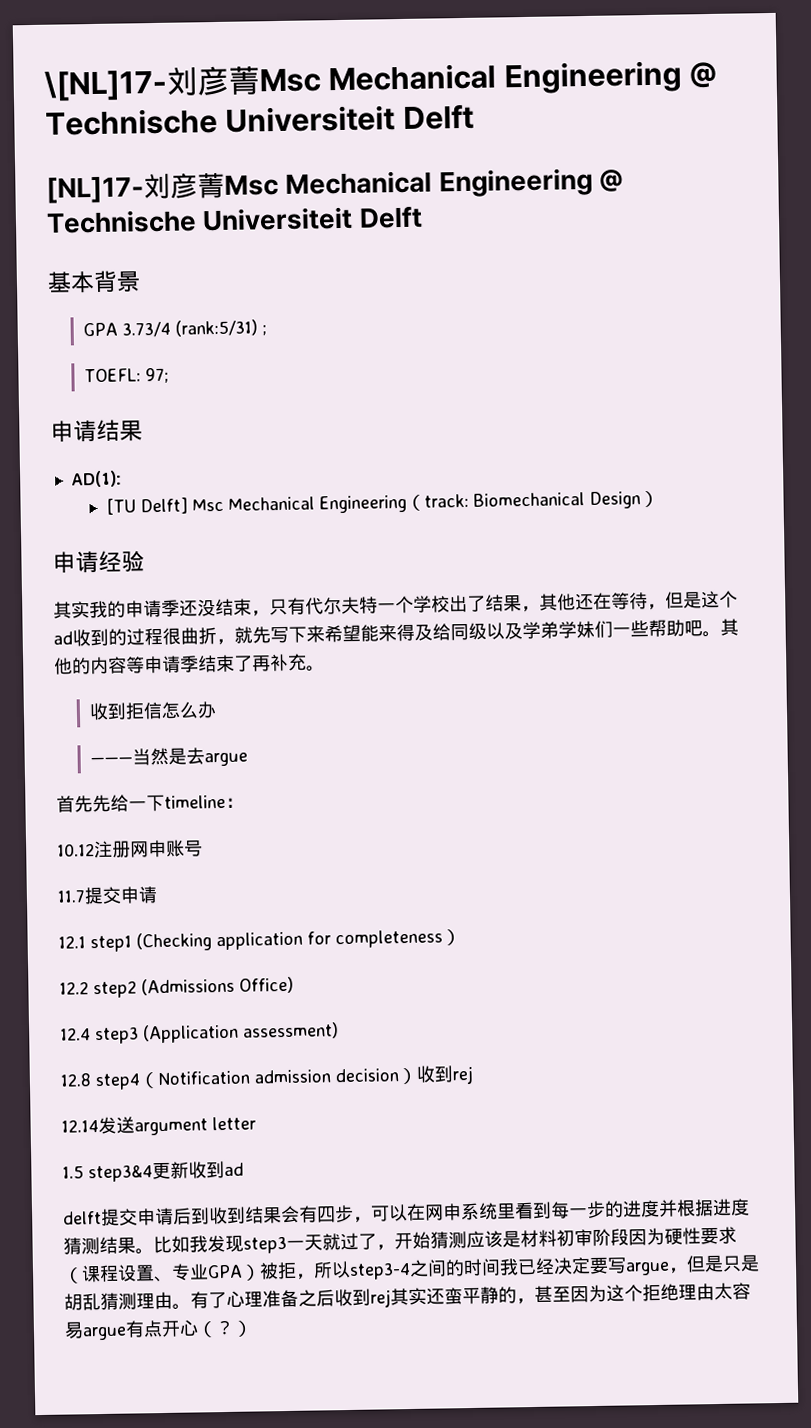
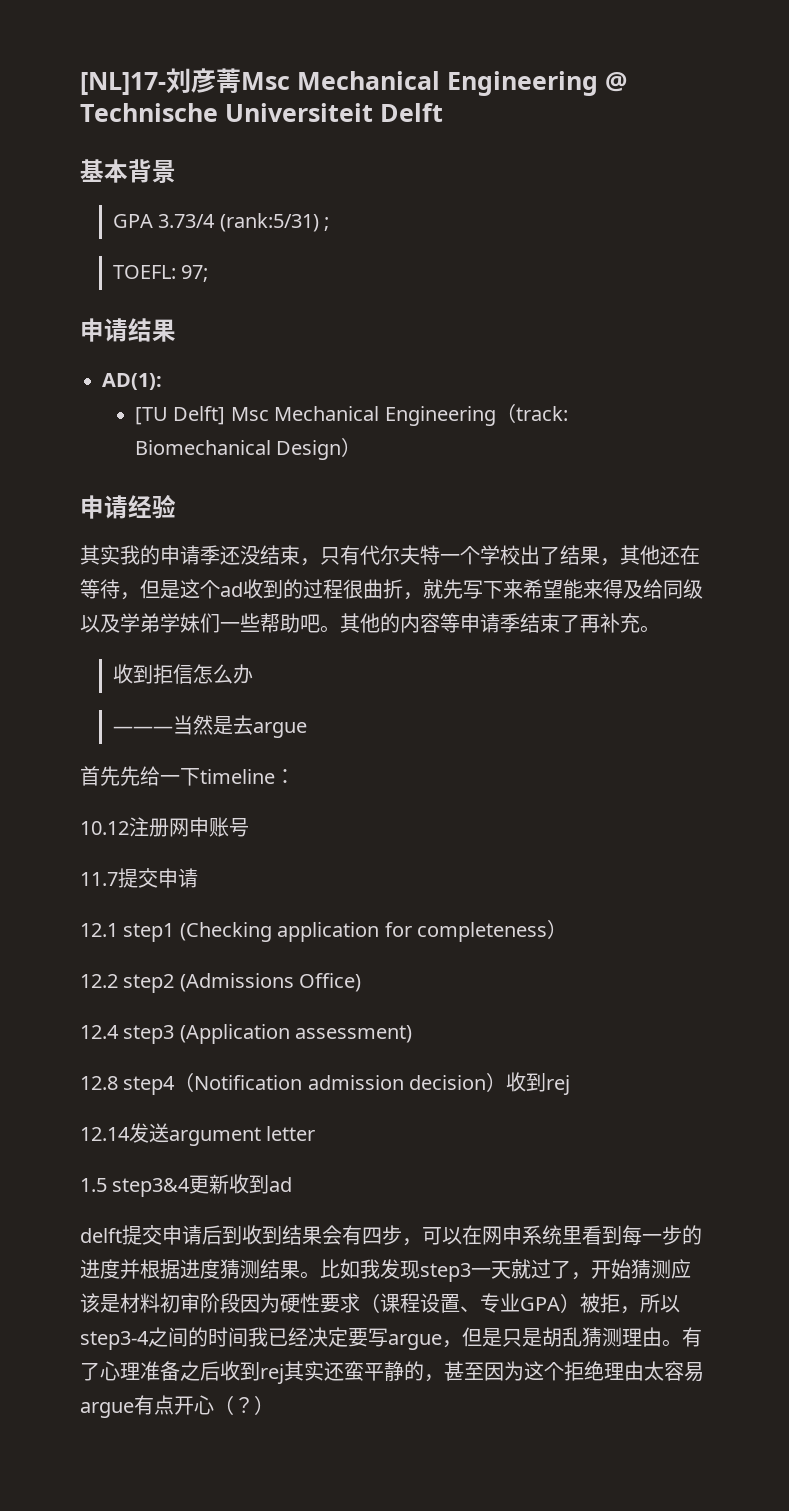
- \[NL]17-刘彦菁Msc Mechanical Engineering @ Technische Universiteit Delft

